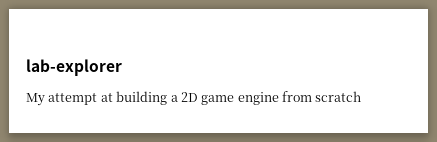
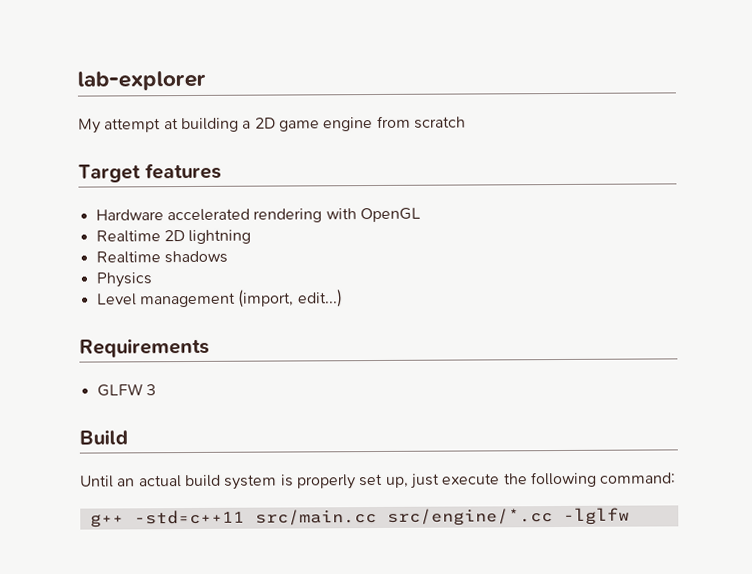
+ Target features
+ Hardware accelerated rendering with OpenGL
+ Realtime 2D lightning
+ Realtime shadows
+ Physics
+ Level management (import, edit...)
+ Requirements
+ GLFW 3
+ Build
+ Until an actual build system is properly set up, just execute the following command:
+ g++ -std=c++11 src/main.cc src/engine/*.cc -lglfw

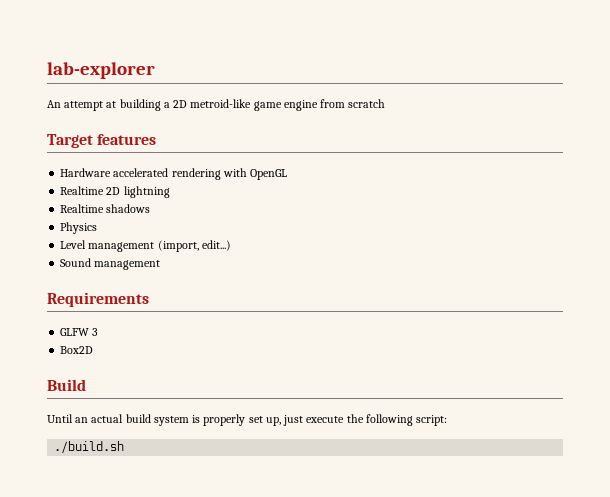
- My attempt at building a 2D game engine from scratch
+ An attempt at building a 2D metroid-like game engine from scratch
+ Sound management
+ Box2D
- Until an actual build system is properly set up, just execute the following command:
- g++ -std=c++11 src/main.cc src/engine/*.cc -lglfw
+ Until an actual build system is properly set up, just execute the following script:
+ ./build.sh

